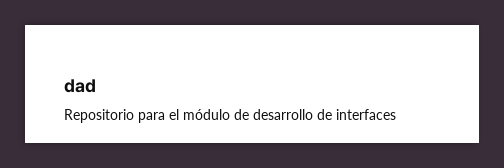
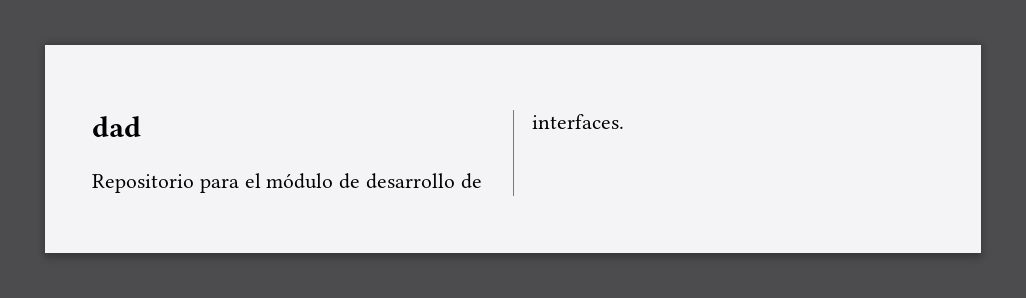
- Repositorio para el módulo de desarrollo de interfaces
+ Repositorio para el módulo de desarrollo de interfaces.

